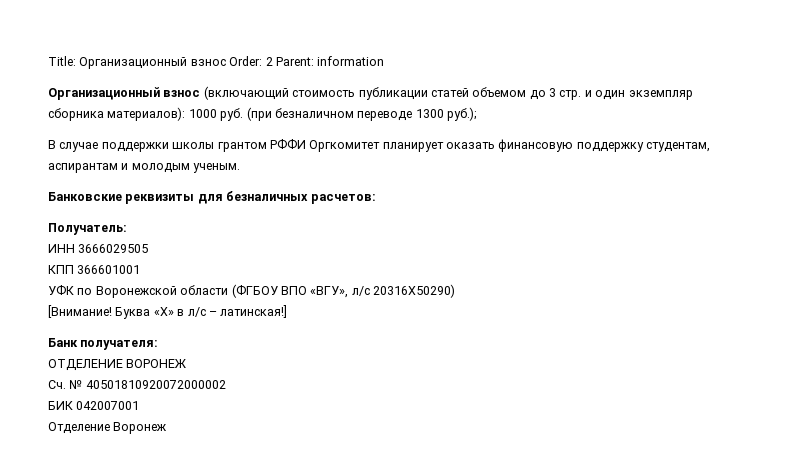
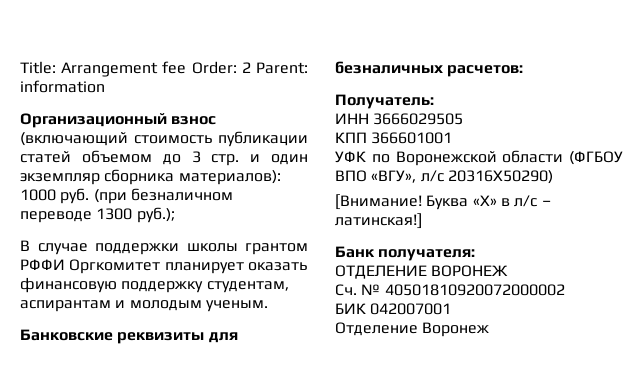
- Title: Организационный взнос Order: 2 Parent: information
+ Title: Arrangement fee Order: 2 Parent: information

